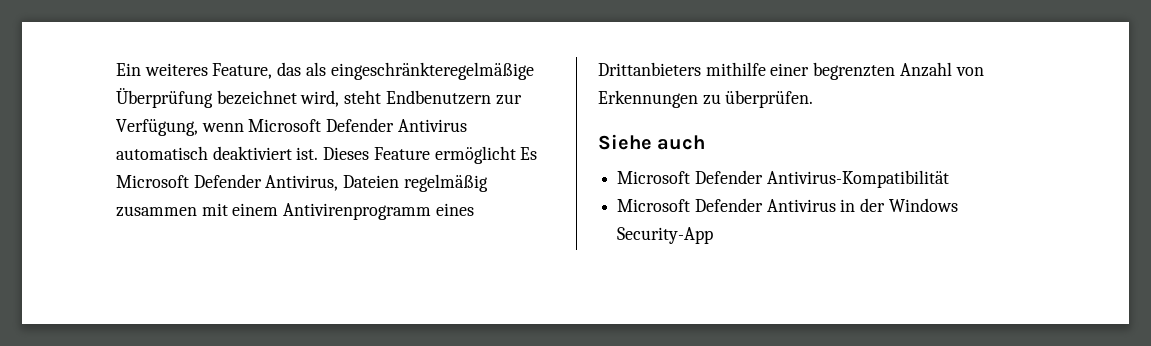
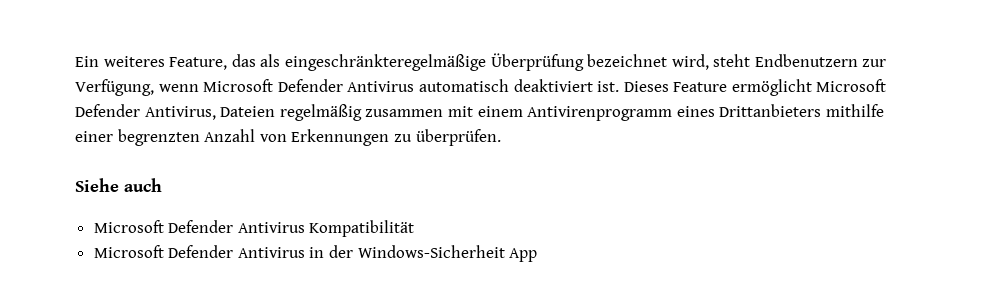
- Dieses Feature ermöglicht Es Microsoft Defender Antivirus, Dateien regelmäßig zusammen mit einem Antivirenprogramm eines Drittanbieters mithilfe einer begrenzten Anzahl von Erkennungen zu überprüfen.
+ Dieses Feature ermöglicht Microsoft Defender Antivirus, Dateien regelmäßig zusammen mit einem Antivirenprogramm eines Drittanbieters mithilfe einer begrenzten Anzahl von Erkennungen zu überprüfen.
- Microsoft Defender Antivirus-Kompatibilität
+ Microsoft Defender Antivirus Kompatibilität
- Microsoft Defender Antivirus in der Windows Security-App
+ Microsoft Defender Antivirus in der Windows-Sicherheit App

